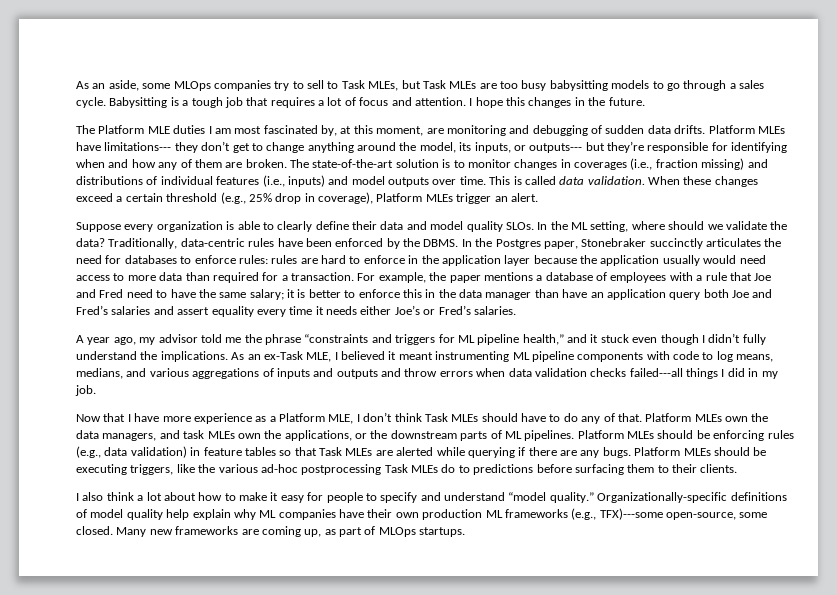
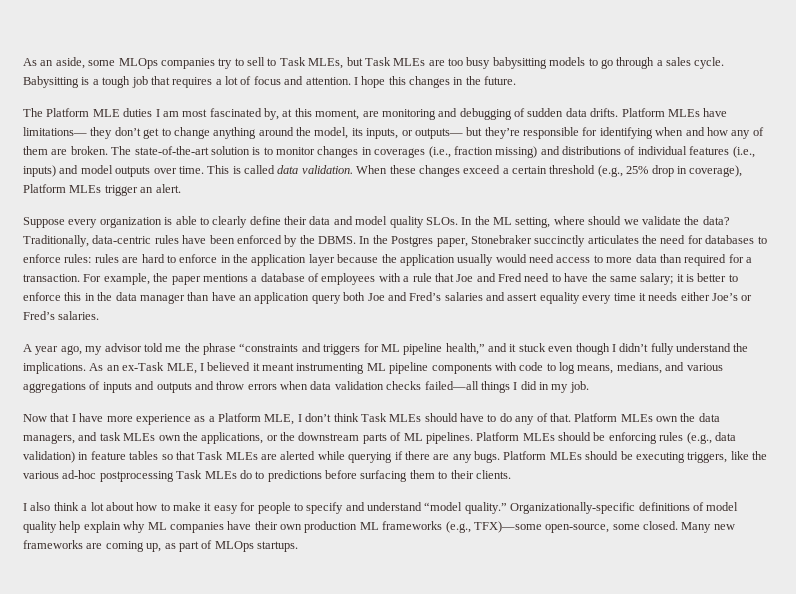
- Platform MLEs have limitations--- they don’t get to change anything around the model, its inputs, or outputs--- but they’re responsible for identifying when and how any of them are broken.
+ Platform MLEs have limitations— they don’t get to change anything around the model, its inputs, or outputs— but they’re responsible for identifying when and how any of them are broken.
- As an ex-Task MLE, I believed it meant instrumenting ML pipeline components with code to log means, medians, and various aggregations of inputs and outputs and throw errors when data validation checks failed---all things I did in my job.
+ As an ex-Task MLE, I believed it meant instrumenting ML pipeline components with code to log means, medians, and various aggregations of inputs and outputs and throw errors when data validation checks failed—all things I did in my job.
- Organizationally-specific definitions of model quality help explain why ML companies have their own production ML frameworks (e.g., TFX)---some open-source, some closed.
+ Organizationally-specific definitions of model quality help explain why ML companies have their own production ML frameworks (e.g., TFX)—some open-source, some closed.

